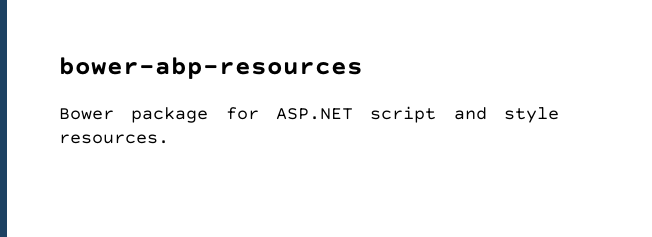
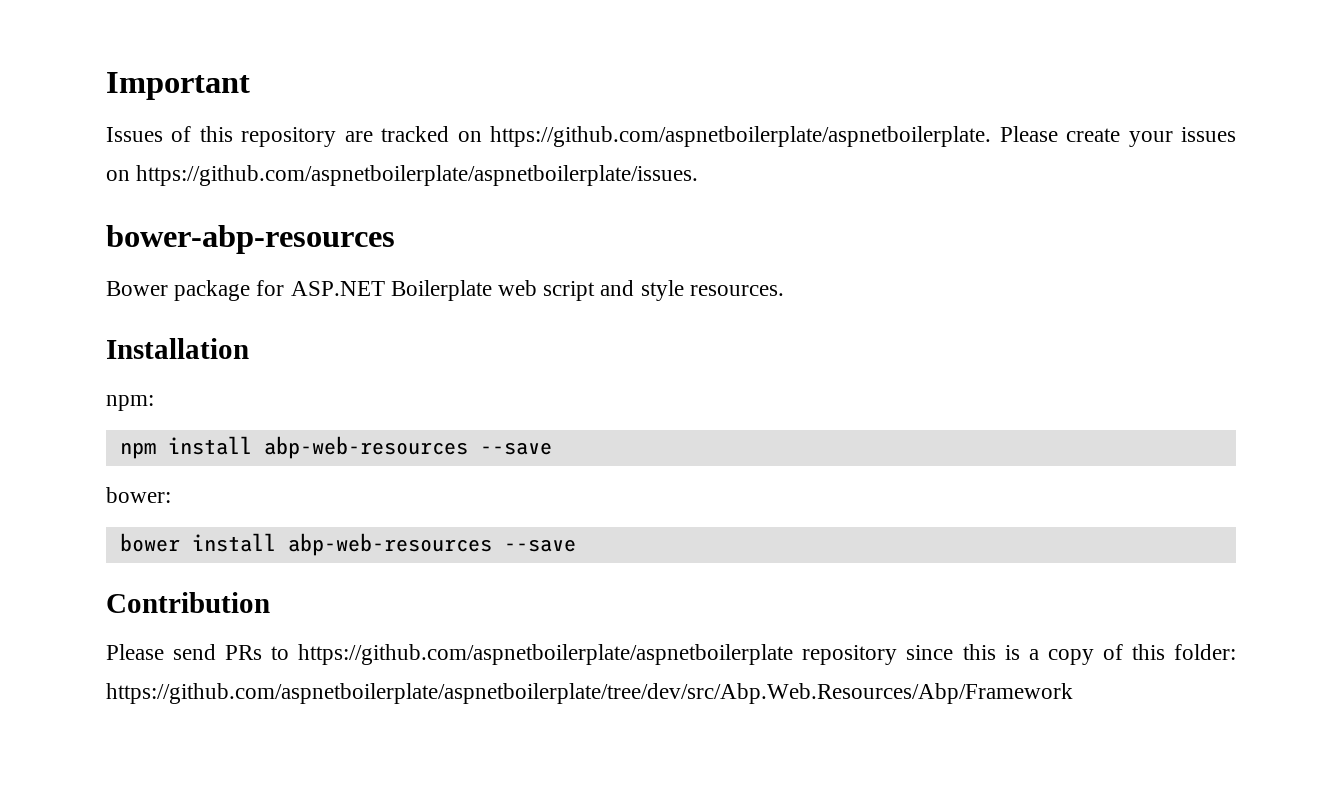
+ Important
+ Issues of this repository are tracked on https://github.com/aspnetboilerplate/aspnetboilerplate. Please create your issues on https://github.com/aspnetboilerplate/aspnetboilerplate/issues.
- Bower package for ASP.NET script and style resources.
+ Bower package for ASP.NET Boilerplate web script and style resources.
+ Installation
+ npm:
+ npm install abp-web-resources --save
+ bower:
+ bower install abp-web-resources --save
+ Contribution
+ Please send PRs to https://github.com/aspnetboilerplate/aspnetboilerplate repository since this is a copy of this folder: https://github.com/aspnetboilerplate/aspnetboilerplate/tree/dev/src/Abp.Web.Resources/Abp/Framework

